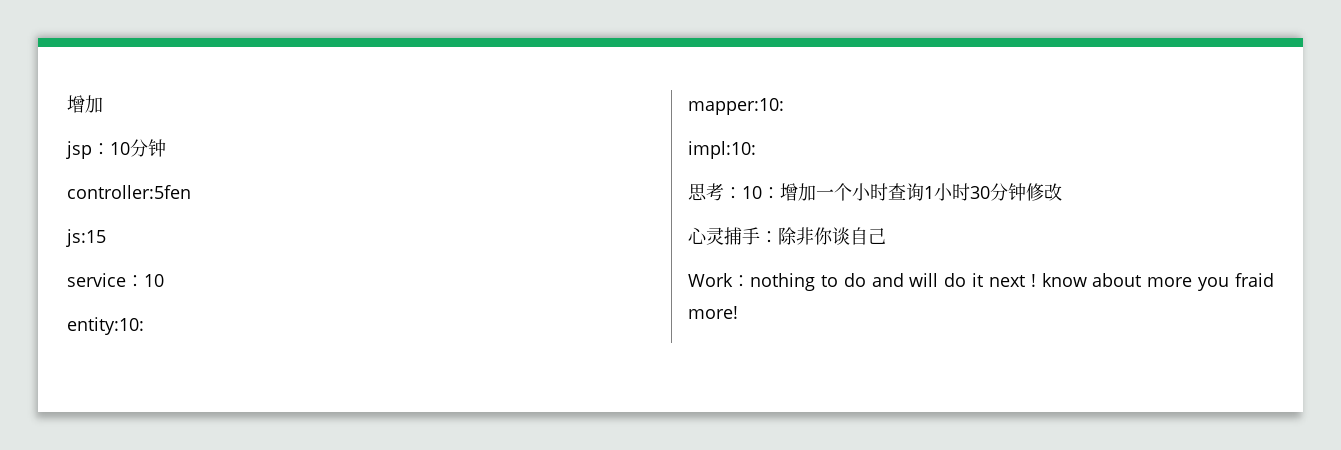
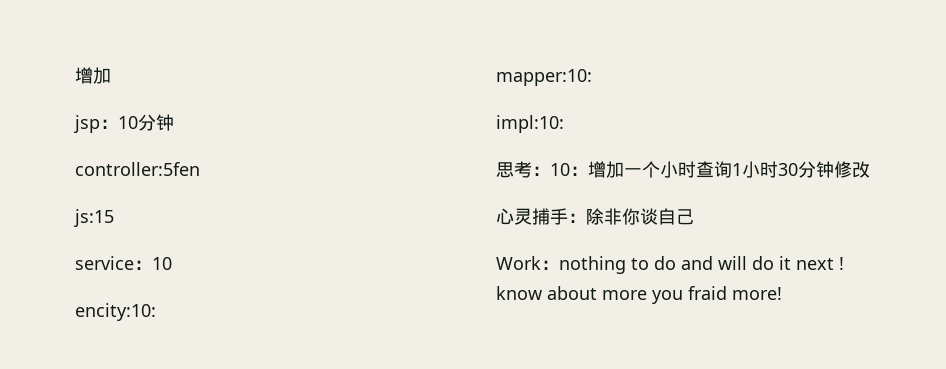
- entity:10:
+ encity:10:

